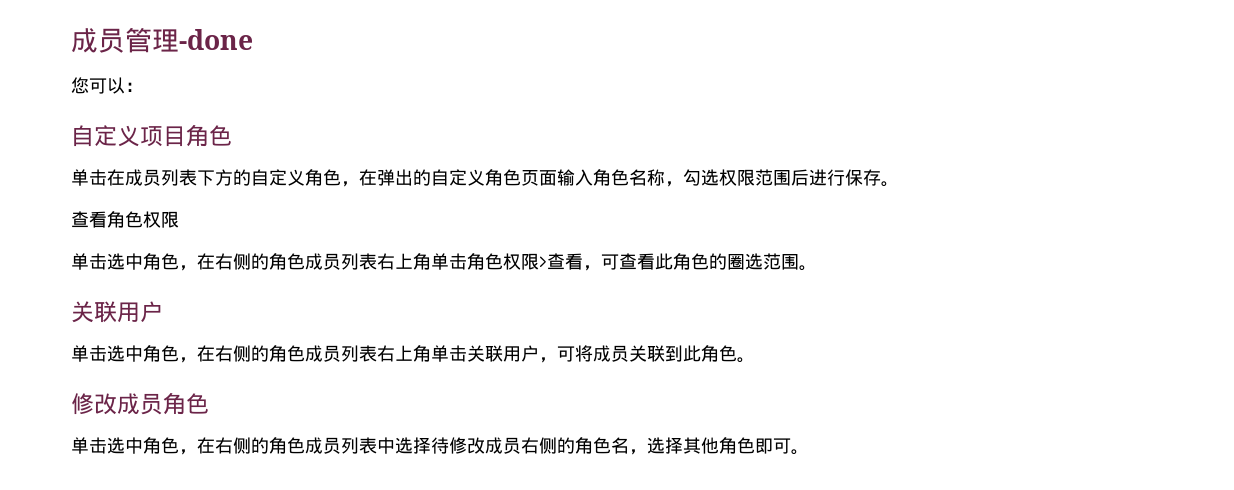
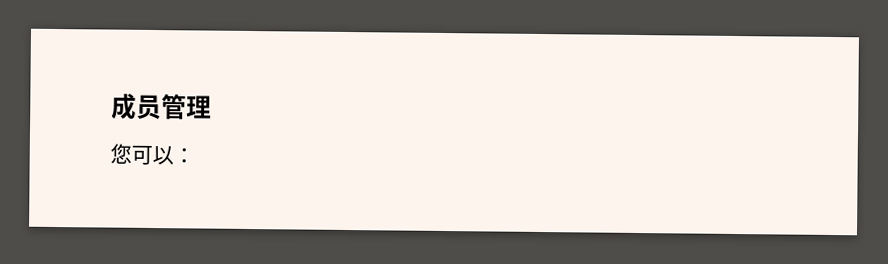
- 成员管理-done
+ 成员管理
- 自定义项目角色
- 单击在成员列表下方的自定义角色，在弹出的自定义角色页面输入角色名称，勾选权限范围后进行保存。
- 查看角色权限
- 单击选中角色，在右侧的角色成员列表右上角单击角色权限>查看，可查看此角色的圈选范围。
- 关联用户
- 单击选中角色，在右侧的角色成员列表右上角单击关联用户，可将成员关联到此角色。
- 修改成员角色
- 单击选中角色，在右侧的角色成员列表中选择待修改成员右侧的角色名，选择其他角色即可。

